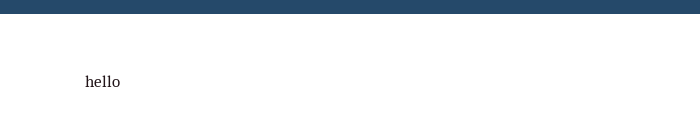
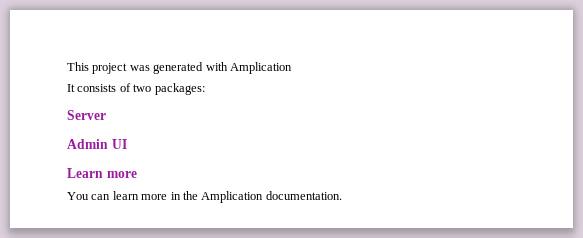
- hello
+ This project was generated with Amplication
+ It consists of two packages:
+ Server
+ Admin UI
+ Learn more
+ You can learn more in the Amplication documentation.

